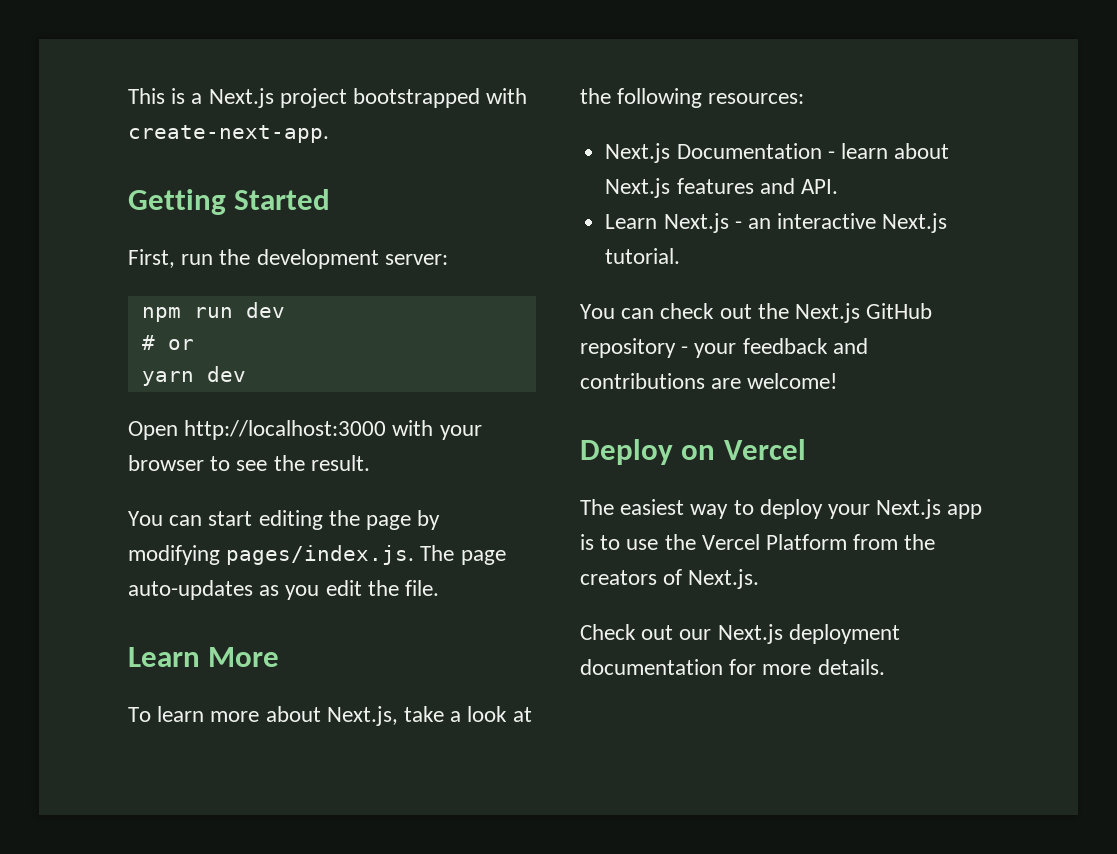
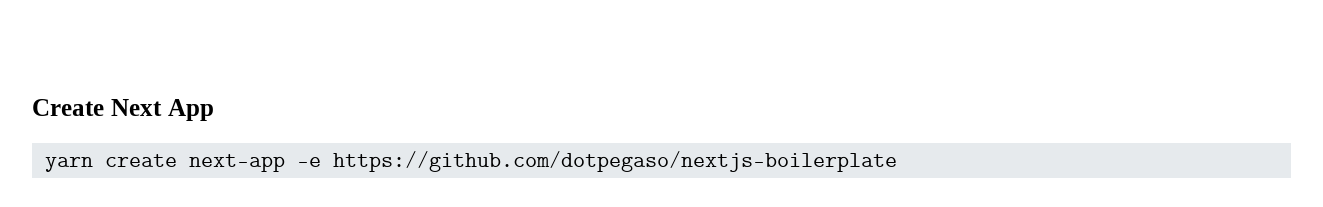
- This is a Next.js project bootstrapped with create-next-app.
- Getting Started
- First, run the development server:
- npm run dev
- # or
- yarn dev
- Open http://localhost:3000 with your browser to see the result.
- You can start editing the page by modifying pages/index.js. The page auto-updates as you edit the file.
- Learn More
- To learn more about Next.js, take a look at the following resources:
- Next.js Documentation - learn about Next.js features and API.
- Learn Next.js - an interactive Next.js tutorial.
- You can check out the Next.js GitHub repository - your feedback and contributions are welcome!
- Deploy on Vercel
- The easiest way to deploy your Next.js app is to use the Vercel Platform from the creators of Next.js.
- Check out our Next.js deployment documentation for more details.
+ Create Next App
+ yarn create next-app -e https://github.com/dotpegaso/nextjs-boilerplate

